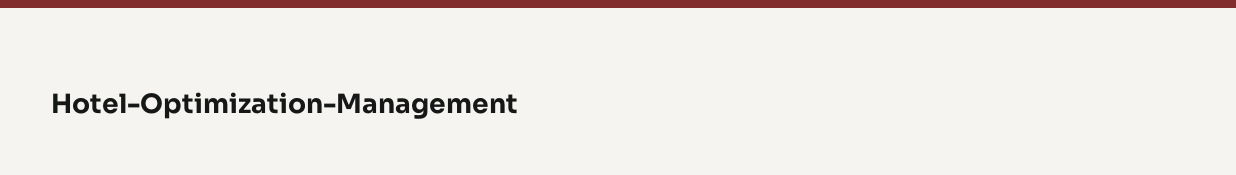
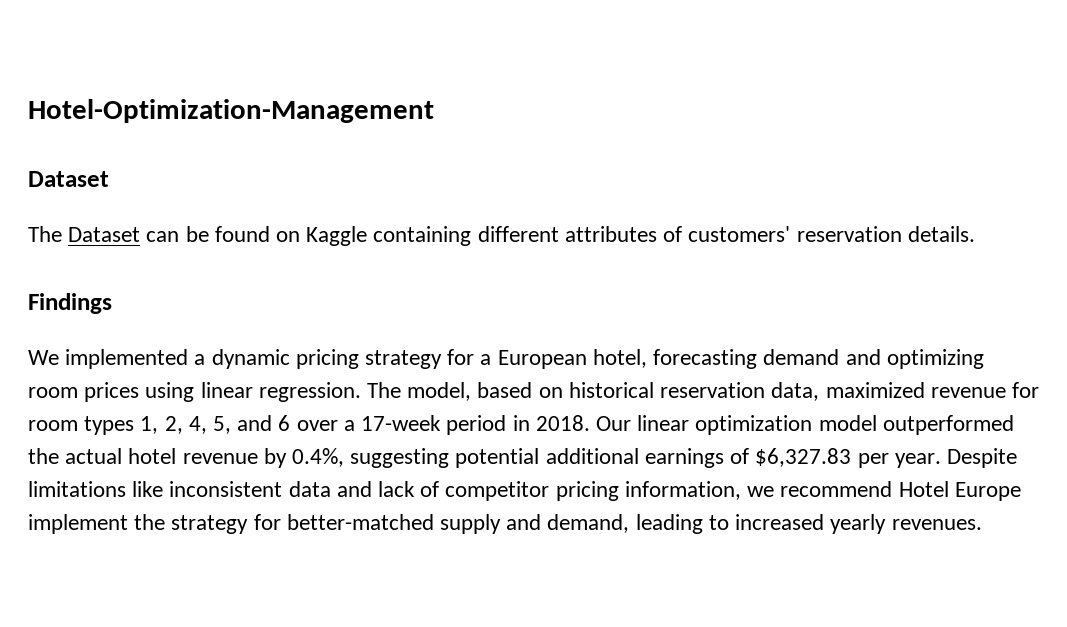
  Hotel-Optimization-Management
+ Dataset
+ The Dataset can be found on Kaggle containing different attributes of customers' reservation details.
+ Findings
+ We implemented a dynamic pricing strategy for a European hotel, forecasting demand and optimizing room prices using linear regression. The model, based on historical reservation data, maximized revenue for room types 1, 2, 4, 5, and 6 over a 17-week period in 2018. Our linear optimization model outperformed the actual hotel revenue by 0.4%, suggesting potential additional earnings of $6,327.83 per year. Despite limitations like inconsistent data and lack of competitor pricing information, we recommend Hotel Europe implement the strategy for better-matched supply and demand, leading to increased yearly revenues.

